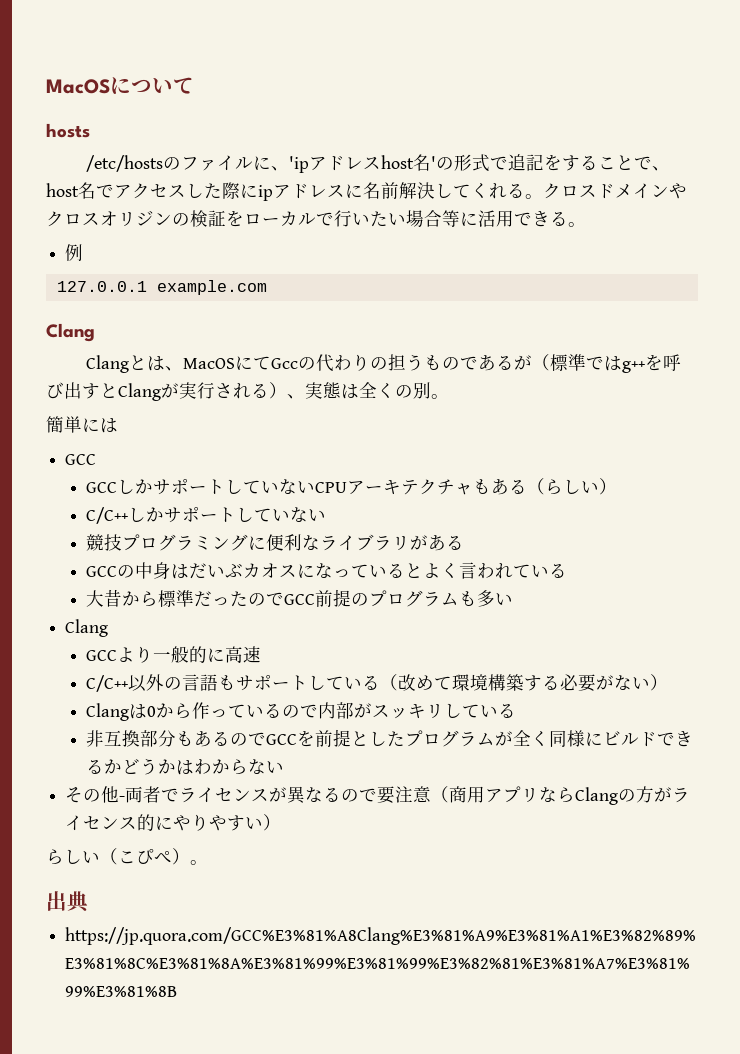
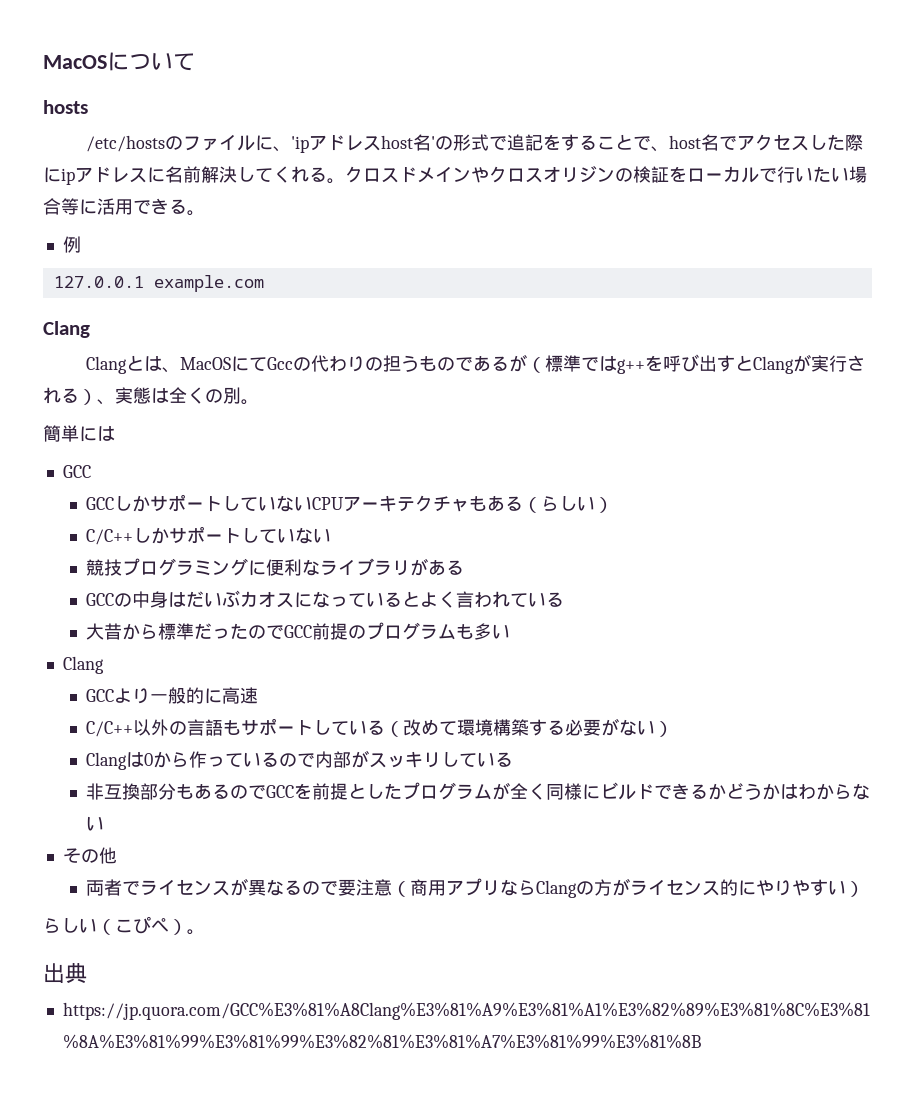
- その他-両者でライセンスが異なるので要注意（商用アプリならClangの方がライセンス的にやりやすい）
+ その他
+ 両者でライセンスが異なるので要注意（商用アプリならClangの方がライセンス的にやりやすい）

